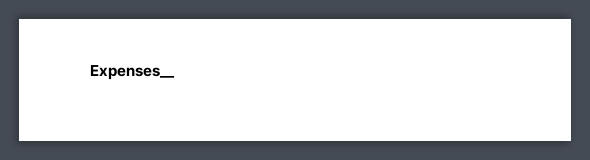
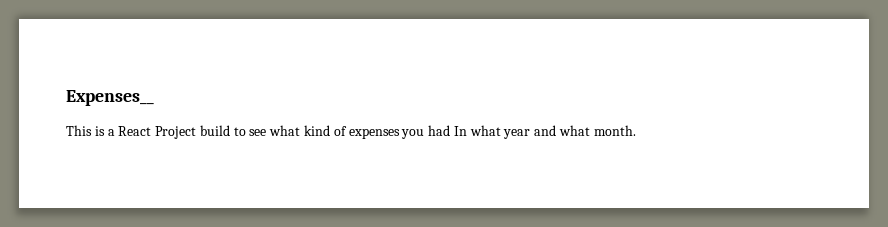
+ This is a React Project build to see what kind of expenses you had In what year and what month.

